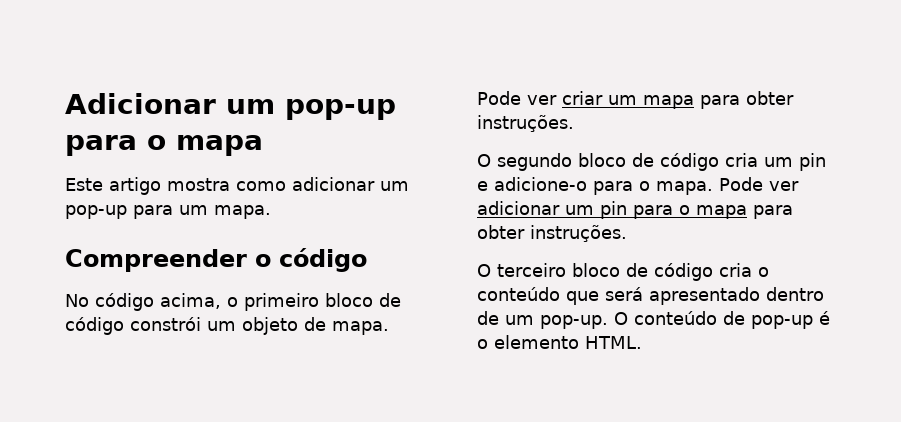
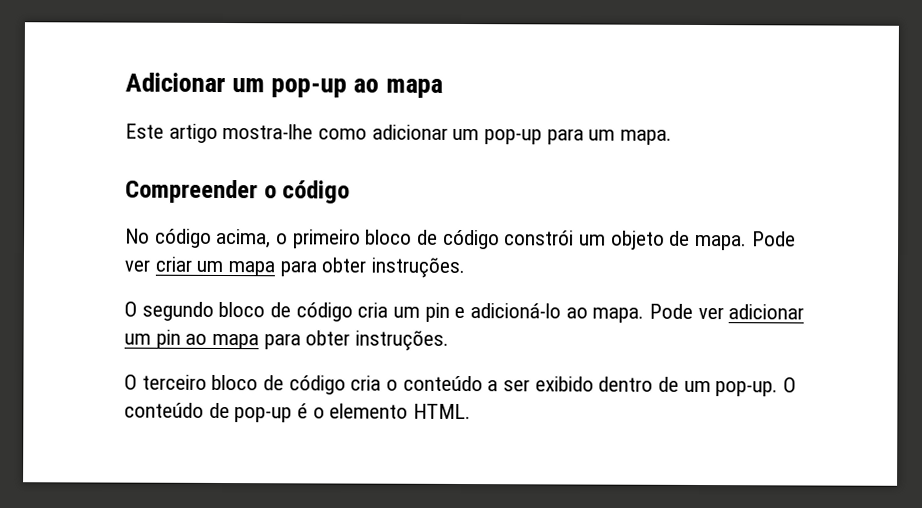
- Adicionar um pop-up para o mapa
+ Adicionar um pop-up ao mapa
- Este artigo mostra como adicionar um pop-up para um mapa.
+ Este artigo mostra-lhe como adicionar um pop-up para um mapa.
- O segundo bloco de código cria um pin e adicione-o para o mapa.
+ O segundo bloco de código cria um pin e adicioná-lo ao mapa.
- Pode ver adicionar um pin para o mapa para obter instruções.
+ Pode ver adicionar um pin ao mapa para obter instruções.
- O terceiro bloco de código cria o conteúdo que será apresentado dentro de um pop-up.
+ O terceiro bloco de código cria o conteúdo a ser exibido dentro de um pop-up.

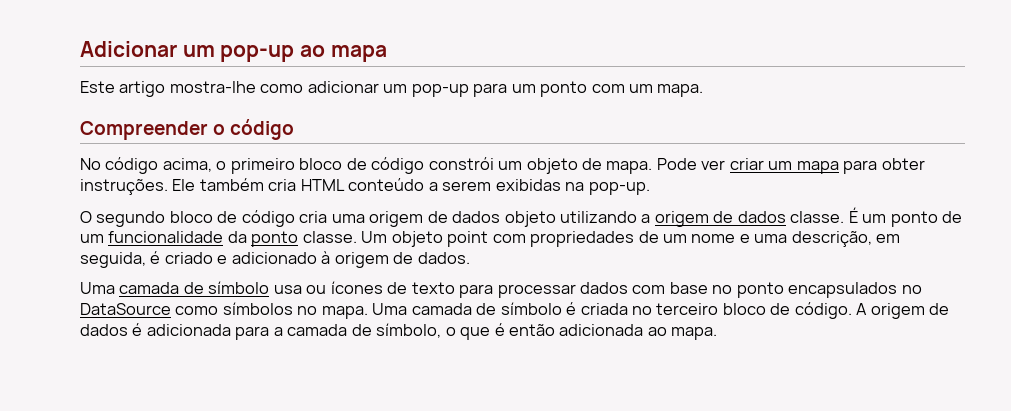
- Este artigo mostra-lhe como adicionar um pop-up para um mapa.
+ Este artigo mostra-lhe como adicionar um pop-up para um ponto com um mapa.
+ Ele também cria HTML conteúdo a serem exibidas na pop-up.
- O segundo bloco de código cria um pin e adicioná-lo ao mapa. Pode ver adicionar um pin ao mapa para obter instruções.
- O terceiro bloco de código cria o conteúdo a ser exibido dentro de um pop-up. O conteúdo de pop-up é o elemento HTML.
+ O segundo bloco de código cria uma origem de dados objeto utilizando a origem de dados classe. É um ponto de um funcionalidade da ponto classe. Um objeto point com propriedades de um nome e uma descrição, em seguida, é criado e adicionado à origem de dados.
+ Uma camada de símbolo usa ou ícones de texto para processar dados com base no ponto encapsulados no DataSource como símbolos no mapa. Uma camada de símbolo é criada no terceiro bloco de código. A origem de dados é adicionada para a camada de símbolo, o que é então adicionada ao mapa.

